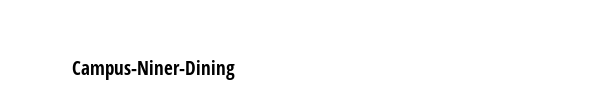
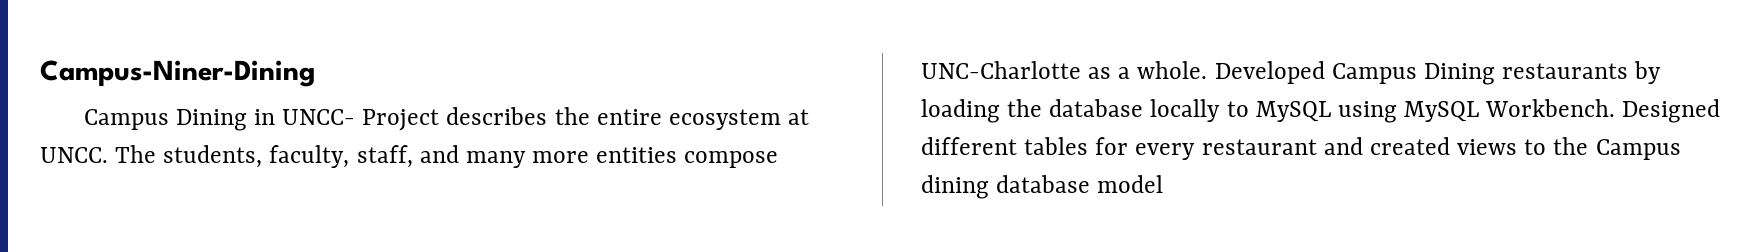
+ Campus Dining in UNCC- Project describes the entire ecosystem at UNCC. The students, faculty, staff, and many more entities compose UNC-Charlotte as a whole. Developed Campus Dining restaurants by loading the database locally to MySQL using MySQL Workbench. Designed different tables for every restaurant and created views to the Campus dining database model

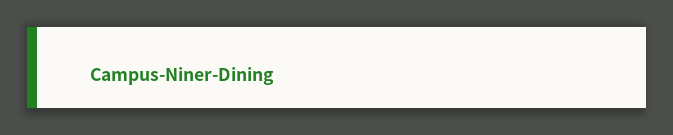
- Campus Dining in UNCC- Project describes the entire ecosystem at UNCC. The students, faculty, staff, and many more entities compose UNC-Charlotte as a whole. Developed Campus Dining restaurants by loading the database locally to MySQL using MySQL Workbench. Designed different tables for every restaurant and created views to the Campus dining database model

